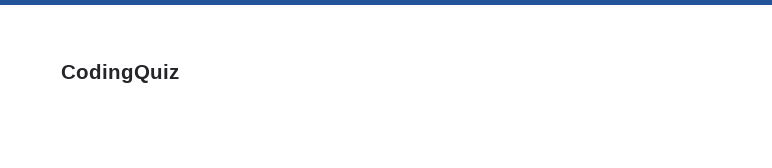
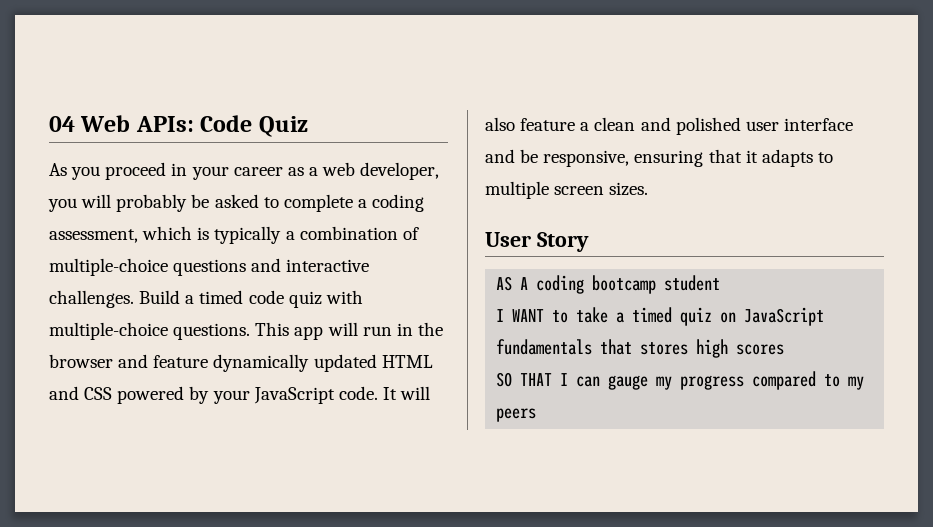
- CodingQuiz
+ 04 Web APIs: Code Quiz
+ As you proceed in your career as a web developer, you will probably be asked to complete a coding assessment, which is typically a combination of multiple-choice questions and interactive challenges. Build a timed code quiz with multiple-choice questions. This app will run in the browser and feature dynamically updated HTML and CSS powered by your JavaScript code. It will also feature a clean and polished user interface and be responsive, ensuring that it adapts to multiple screen sizes.
+ User Story
+ AS A coding bootcamp student
+ I WANT to take a timed quiz on JavaScript fundamentals that stores high scores
+ SO THAT I can gauge my progress compared to my peers

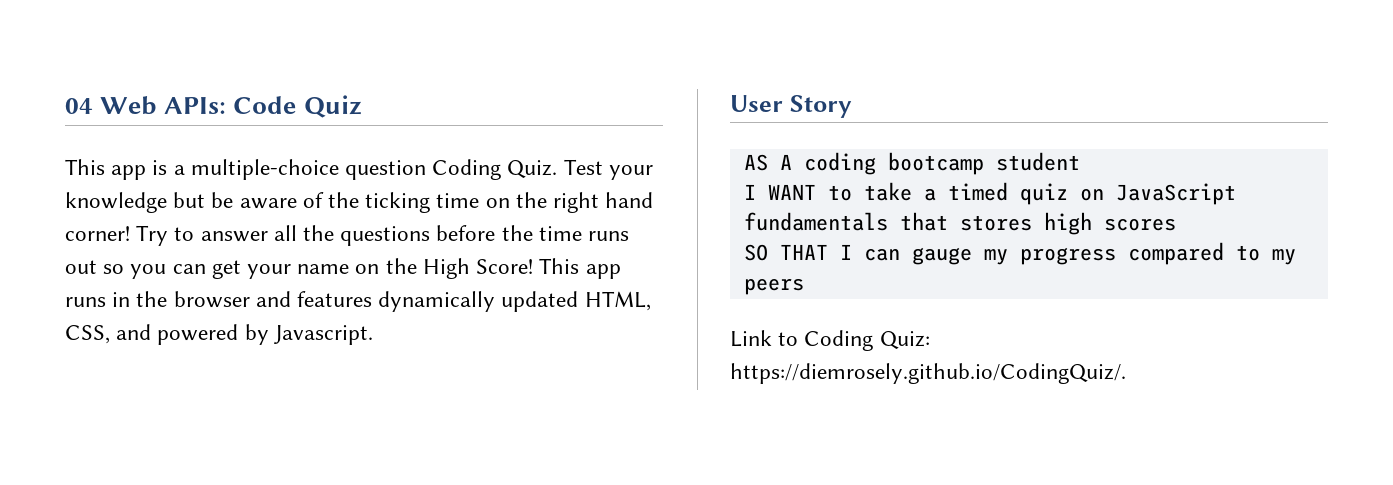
- As you proceed in your career as a web developer, you will probably be asked to complete a coding assessment, which is typically a combination of multiple-choice questions and interactive challenges. Build a timed code quiz with multiple-choice questions. This app will run in the browser and feature dynamically updated HTML and CSS powered by your JavaScript code. It will also feature a clean and polished user interface and be responsive, ensuring that it adapts to multiple screen sizes.
+ This app is a multiple-choice question Coding Quiz. Test your knowledge but be aware of the ticking time on the right hand corner! Try to answer all the questions before the time runs out so you can get your name on the High Score! This app runs in the browser and features dynamically updated HTML, CSS, and powered by Javascript.
+ Link to Coding Quiz: https://diemrosely.github.io/CodingQuiz/.

